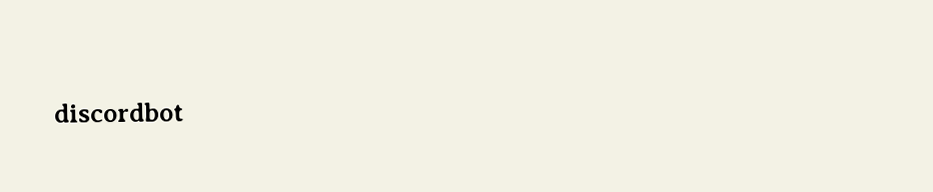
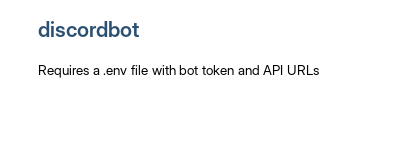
+ Requires a .env file with bot token and API URLs

